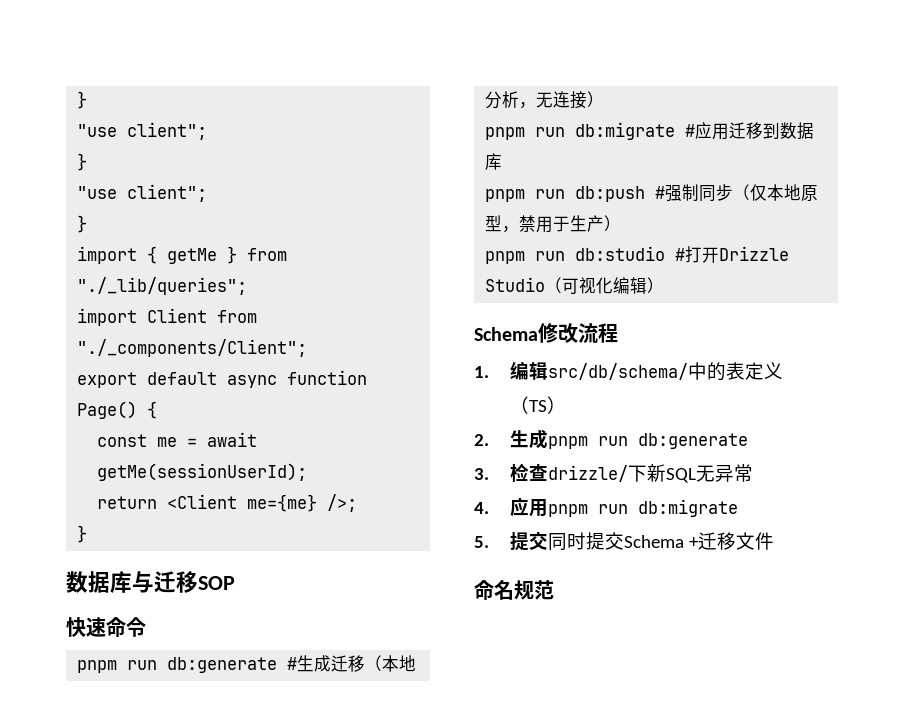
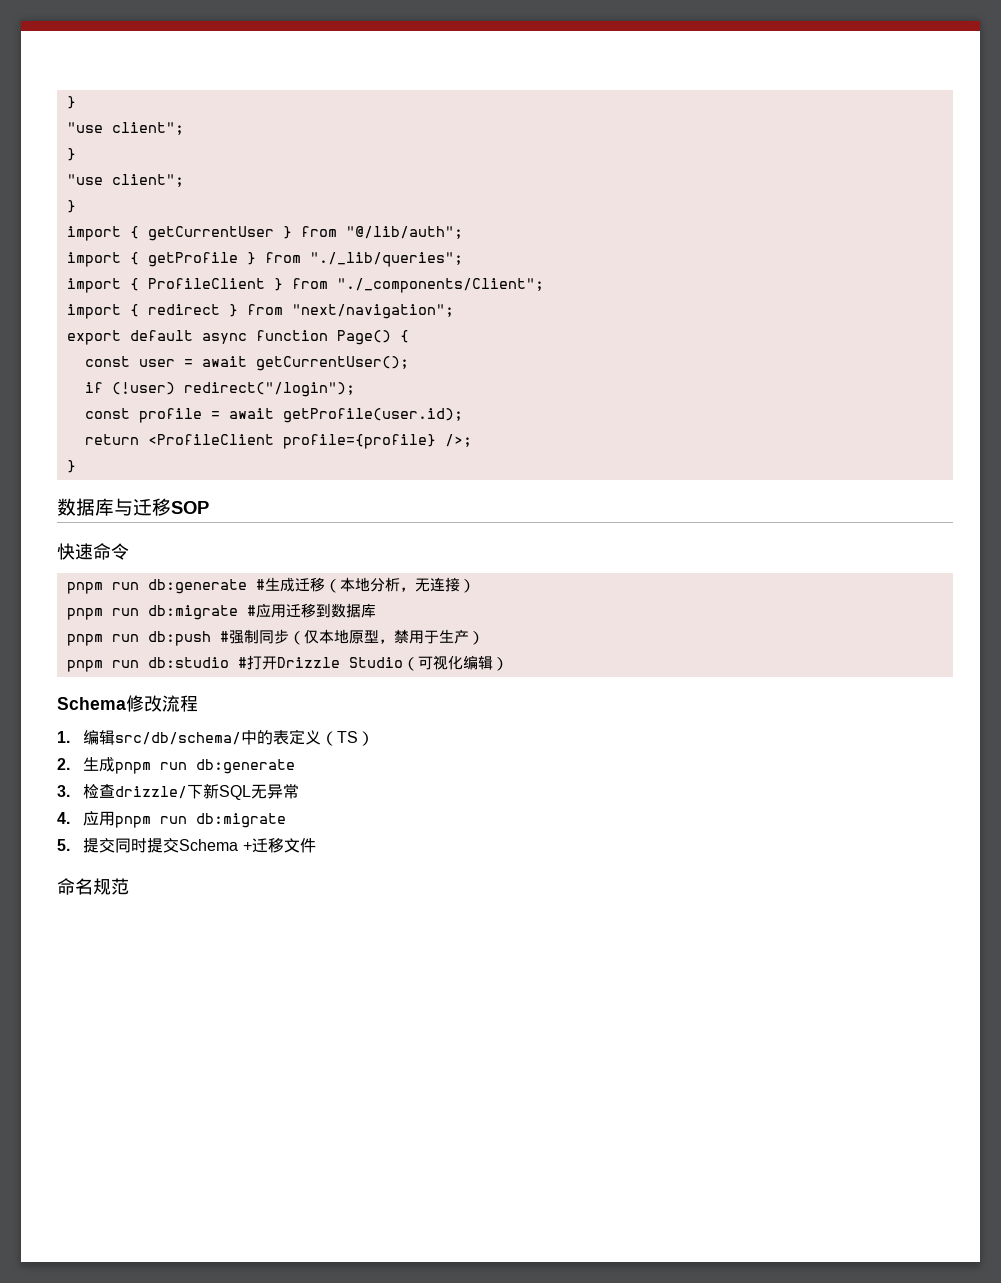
- import { getMe } from "./_lib/queries";
+ import { getCurrentUser } from "@/lib/auth";
+ import { getProfile } from "./_lib/queries";
- import Client from "./_components/Client";
+ import { ProfileClient } from "./_components/Client";
+ import { redirect } from "next/navigation";
- const me = await getMe(sessionUserId);
+ const user = await getCurrentUser();
+ if (!user) redirect("/login");
+ const profile = await getProfile(user.id);
- return <Client me={me} />;
+ return <ProfileClient profile={profile} />;

